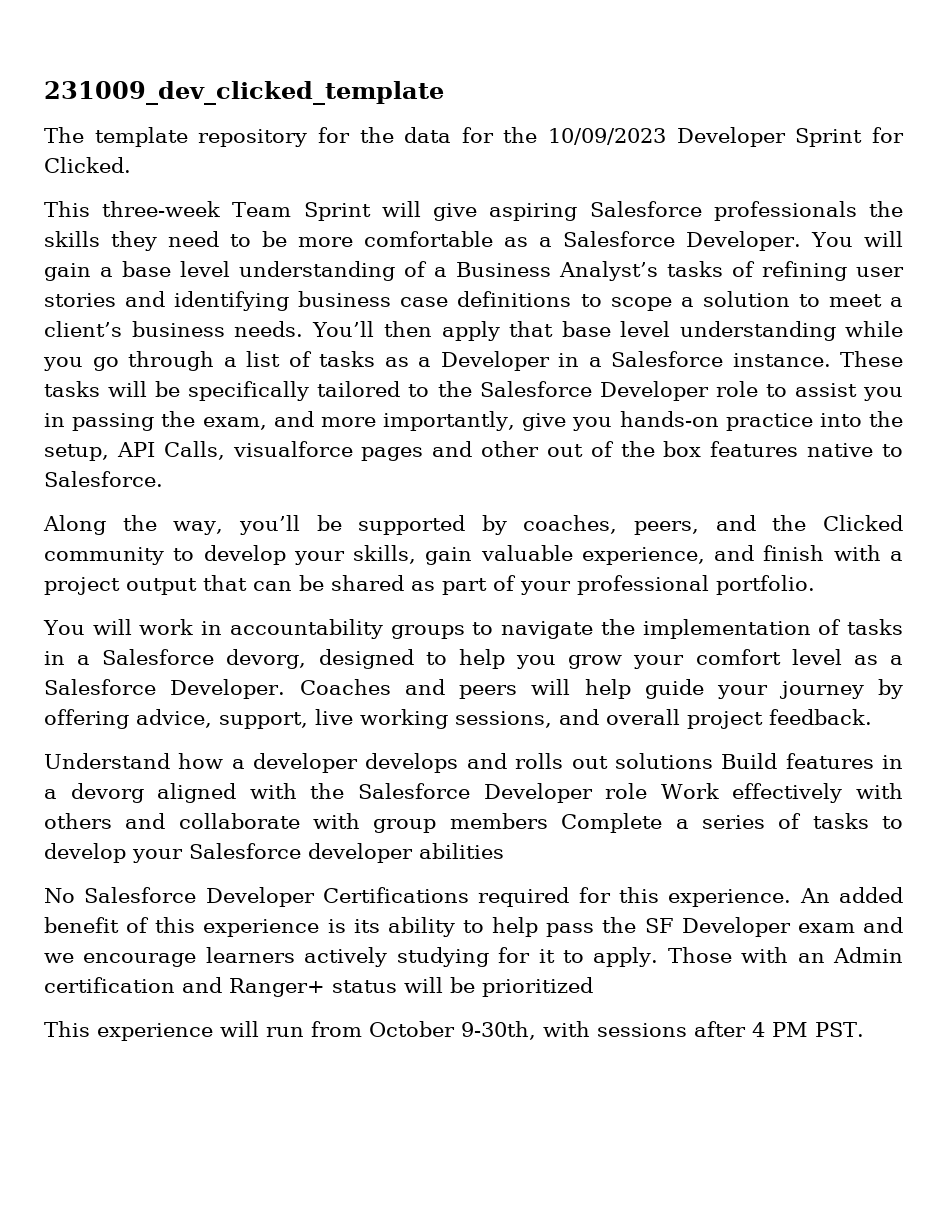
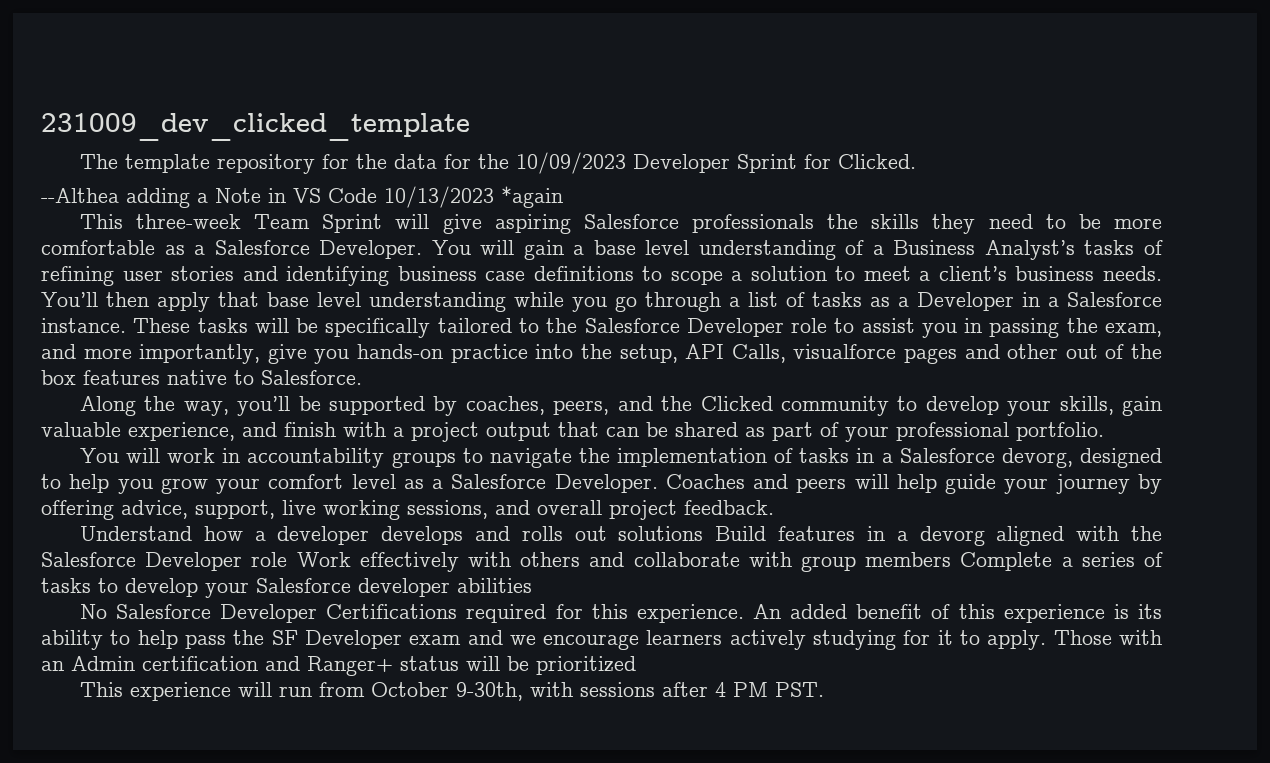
+ --Althea adding a Note in VS Code 10/13/2023 *again

